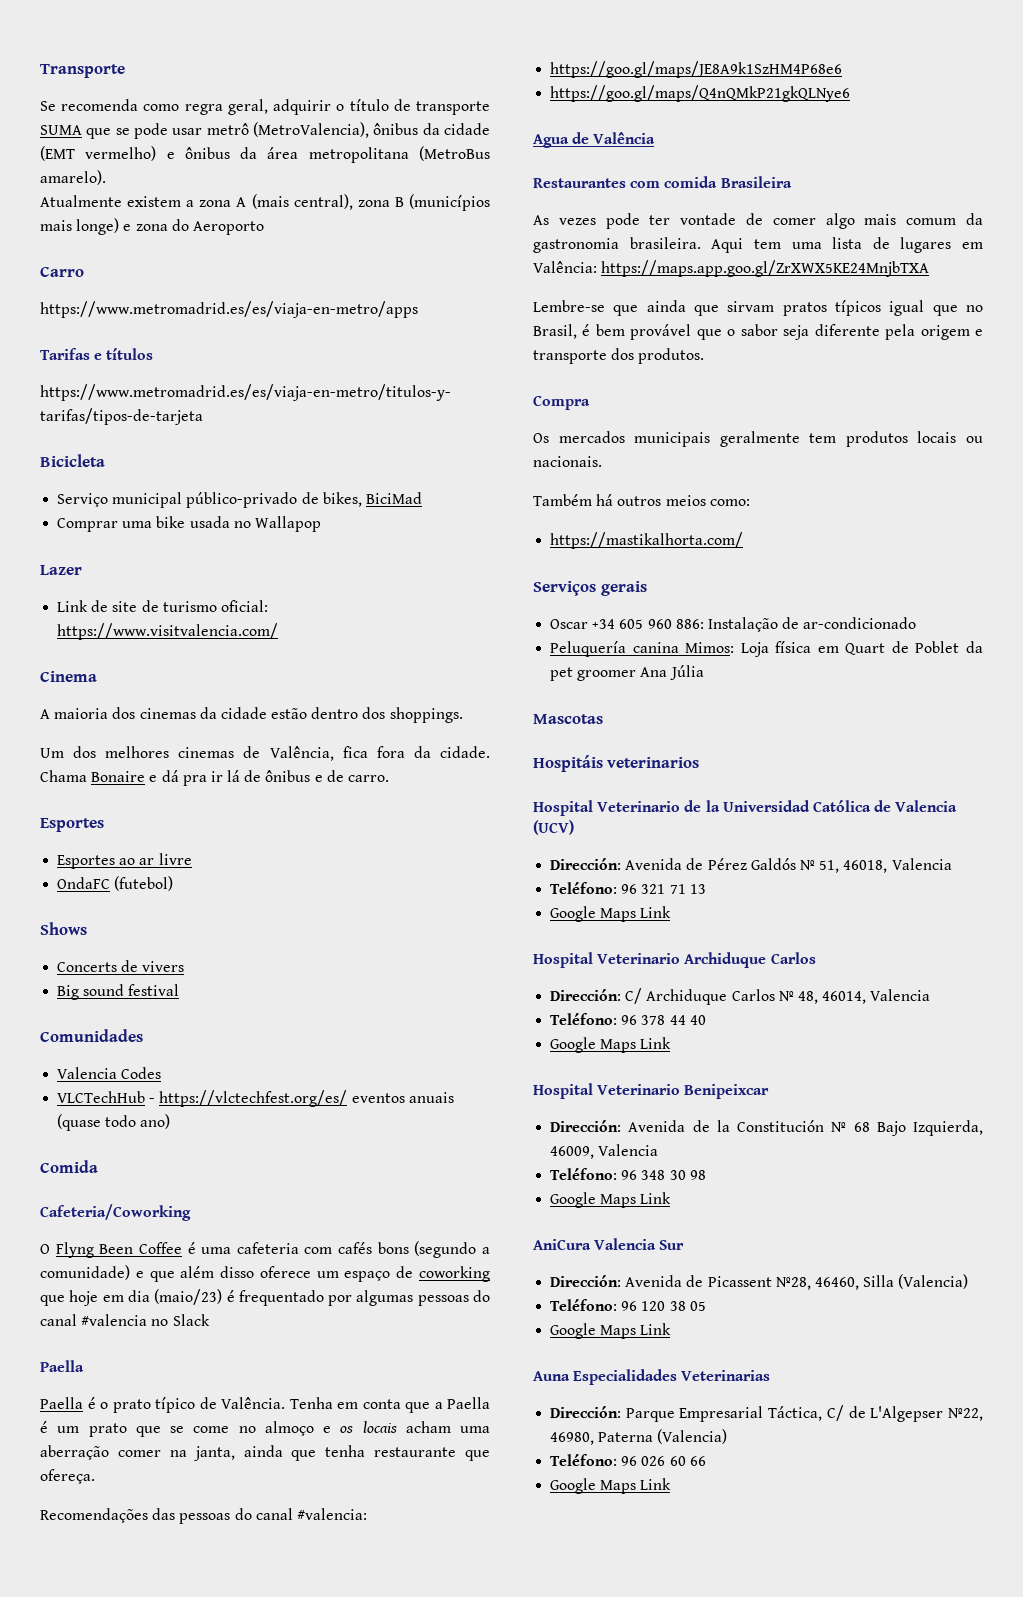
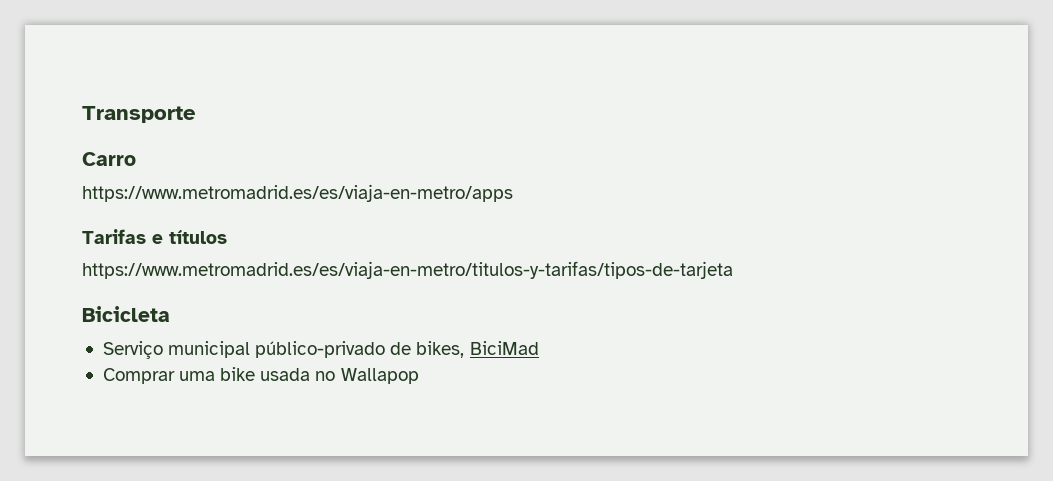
- Se recomenda como regra geral, adquirir o título de transporte SUMA que se pode usar metrô (MetroValencia), ônibus da cidade (EMT vermelho) e ônibus da área metropolitana (MetroBus amarelo).
- Atualmente existem a zona A (mais central), zona B (municípios mais longe) e zona do Aeroporto
- Lazer
- Link de site de turismo oficial: https://www.visitvalencia.com/
- Cinema
- A maioria dos cinemas da cidade estão dentro dos shoppings.
- Um dos melhores cinemas de Valência, fica fora da cidade. Chama Bonaire e dá pra ir lá de ônibus e de carro.
- Esportes
- Esportes ao ar livre
- OndaFC (futebol)
- Shows
- Concerts de vivers
- Big sound festival
- Comunidades
- Valencia Codes
- VLCTechHub - https://vlctechfest.org/es/ eventos anuais (quase todo ano)
- Comida
- Cafeteria/Coworking
- O Flyng Been Coffee é uma cafeteria com cafés bons (segundo a comunidade) e que além disso oferece um espaço de coworking que hoje em dia (maio/23) é frequentado por algumas pessoas do canal #valencia no Slack
- Paella
- Paella é o prato típico de Valência. Tenha em conta que a Paella é um prato que se come no almoço e os locais acham uma aberração comer na janta, ainda que tenha restaurante que ofereça.
- Recomendações das pessoas do canal #valencia:
- https://goo.gl/maps/JE8A9k1SzHM4P68e6
- https://goo.gl/maps/Q4nQMkP21gkQLNye6
- Agua de Valência
- Restaurantes com comida Brasileira
- As vezes pode ter vontade de comer algo mais comum da gastronomia brasileira. Aqui tem uma lista de lugares em Valência: https://maps.app.goo.gl/ZrXWX5KE24MnjbTXA
- Lembre-se que ainda que sirvam pratos típicos igual que no Brasil, é bem provável que o sabor seja diferente pela origem e transporte dos produtos.
- Compra
- Os mercados municipais geralmente tem produtos locais ou nacionais.
- Também há outros meios como:
- https://mastikalhorta.com/
- Serviços gerais
- Oscar +34 605 960 886: Instalação de ar-condicionado
- Peluquería canina Mimos: Loja física em Quart de Poblet da pet groomer Ana Júlia
- Mascotas
- Hospitáis veterinarios
- Hospital Veterinario de la Universidad Católica de Valencia (UCV)
- Dirección: Avenida de Pérez Galdós Nº 51, 46018, Valencia
- Teléfono: 96 321 71 13
- Google Maps Link
- Hospital Veterinario Archiduque Carlos
- Dirección: C/ Archiduque Carlos Nº 48, 46014, Valencia
- Teléfono: 96 378 44 40
- Google Maps Link
- Hospital Veterinario Benipeixcar
- Dirección: Avenida de la Constitución Nº 68 Bajo Izquierda, 46009, Valencia
- Teléfono: 96 348 30 98
- Google Maps Link
- AniCura Valencia Sur
- Dirección: Avenida de Picassent Nº28, 46460, Silla (Valencia)
- Teléfono: 96 120 38 05
- Google Maps Link
- Auna Especialidades Veterinarias
- Dirección: Parque Empresarial Táctica, C/ de L'Algepser Nº22, 46980, Paterna (Valencia)
- Teléfono: 96 026 60 66
- Google Maps Link

